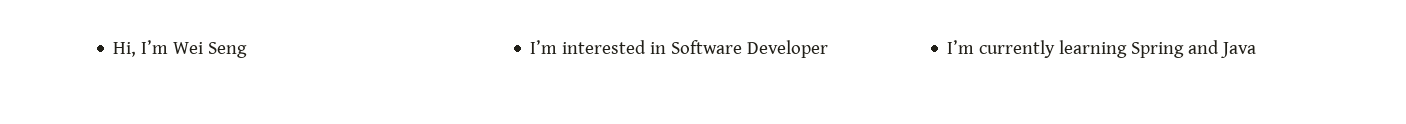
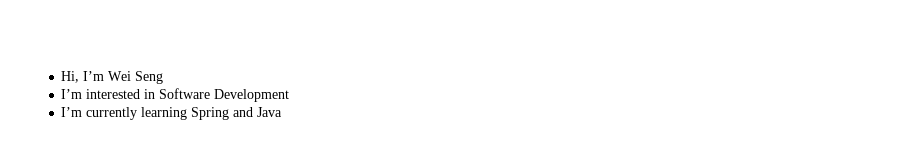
- I’m interested in Software Developer
+ I’m interested in Software Development

